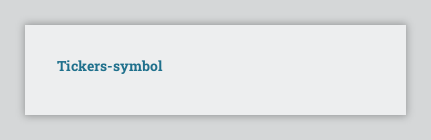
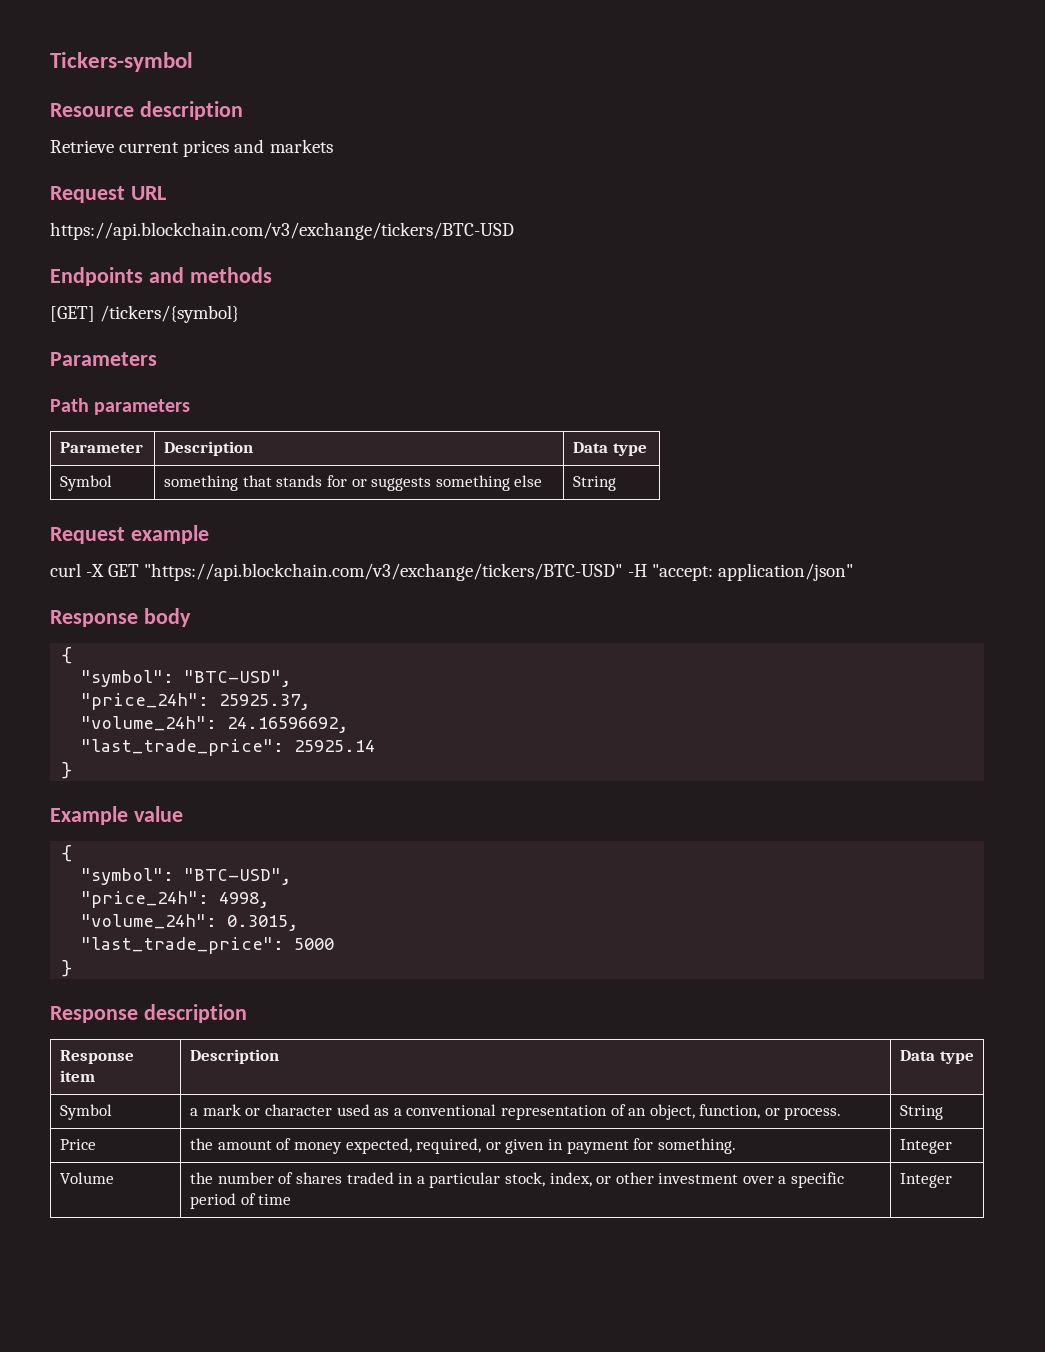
+ Resource description
+ Retrieve current prices and markets
+ Request URL
+ https://api.blockchain.com/v3/exchange/tickers/BTC-USD
+ Endpoints and methods
+ [GET] /tickers/{symbol}
+ Parameters
+ Path parameters
+ Parameter | Description | Data type
+ Symbol | something that stands for or suggests something else | String
+ Request example
+ curl -X GET "https://api.blockchain.com/v3/exchange/tickers/BTC-USD" -H "accept: application/json"
+ Response body
+ {
+ "symbol": "BTC-USD",
+ "price_24h": 25925.37,
+ "volume_24h": 24.16596692,
+ "last_trade_price": 25925.14
+ }
+ Example value
+ {
+ "symbol": "BTC-USD",
+ "price_24h": 4998,
+ "volume_24h": 0.3015,
+ "last_trade_price": 5000
+ }
+ Response description
+ Response item | Description | Data type
+ Symbol | a mark or character used as a conventional representation of an object, function, or process. | String
+ Price | the amount of money expected, required, or given in payment for something. | Integer
+ Volume | the number of shares traded in a particular stock, index, or other investment over a specific period of time | Integer

